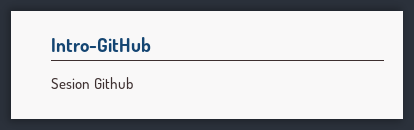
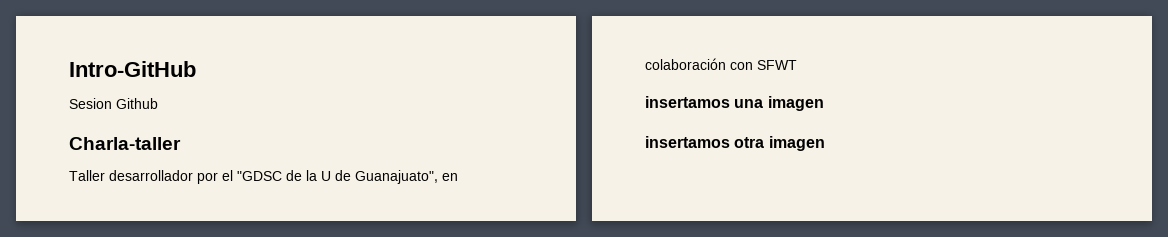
+ Charla-taller
+ Taller desarrollador por el "GDSC de la U de Guanajuato", en colaboración con SFWT
+ insertamos una imagen
+ insertamos otra imagen

